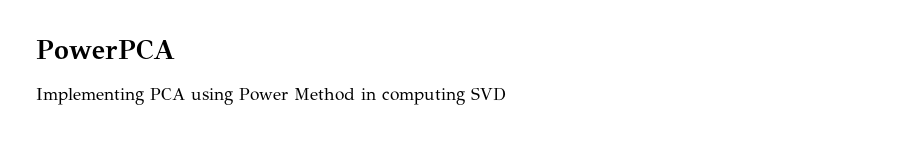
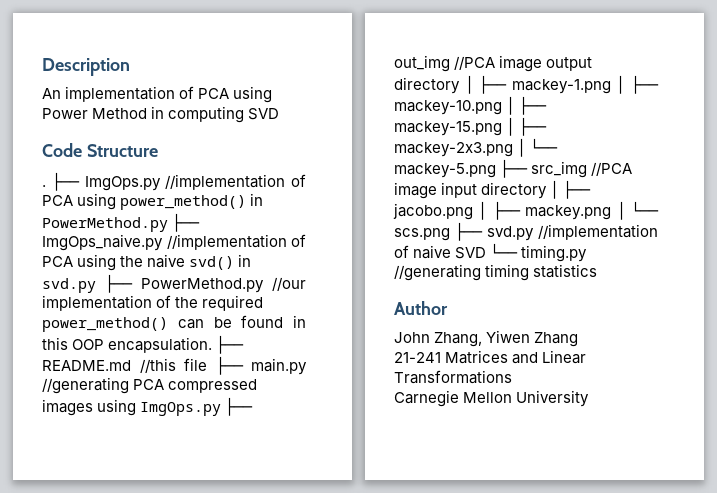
- PowerPCA
- Implementing PCA using Power Method in computing SVD
+ Description
+ An implementation of PCA using Power Method in computing SVD
+ Code Structure
+ . ├── ImgOps.py //implementation of PCA using power_method() in PowerMethod.py ├── ImgOps_naive.py //implementation of PCA using the naive svd() in svd.py ├── PowerMethod.py //our implementation of the required power_method() can be found in this OOP encapsulation. ├── README.md //this file ├── main.py //generating PCA compressed images using ImgOps.py ├── out_img //PCA image output directory │ ├── mackey-1.png │ ├── mackey-10.png │ ├── mackey-15.png │ ├── mackey-2x3.png │ └── mackey-5.png ├── src_img //PCA image input directory │ ├── jacobo.png │ ├── mackey.png │ └── scs.png ├── svd.py //implementation of naive SVD └── timing.py //generating timing statistics
+ Author
+ John Zhang, Yiwen Zhang
+ 21-241 Matrices and Linear Transformations
+ Carnegie Mellon University

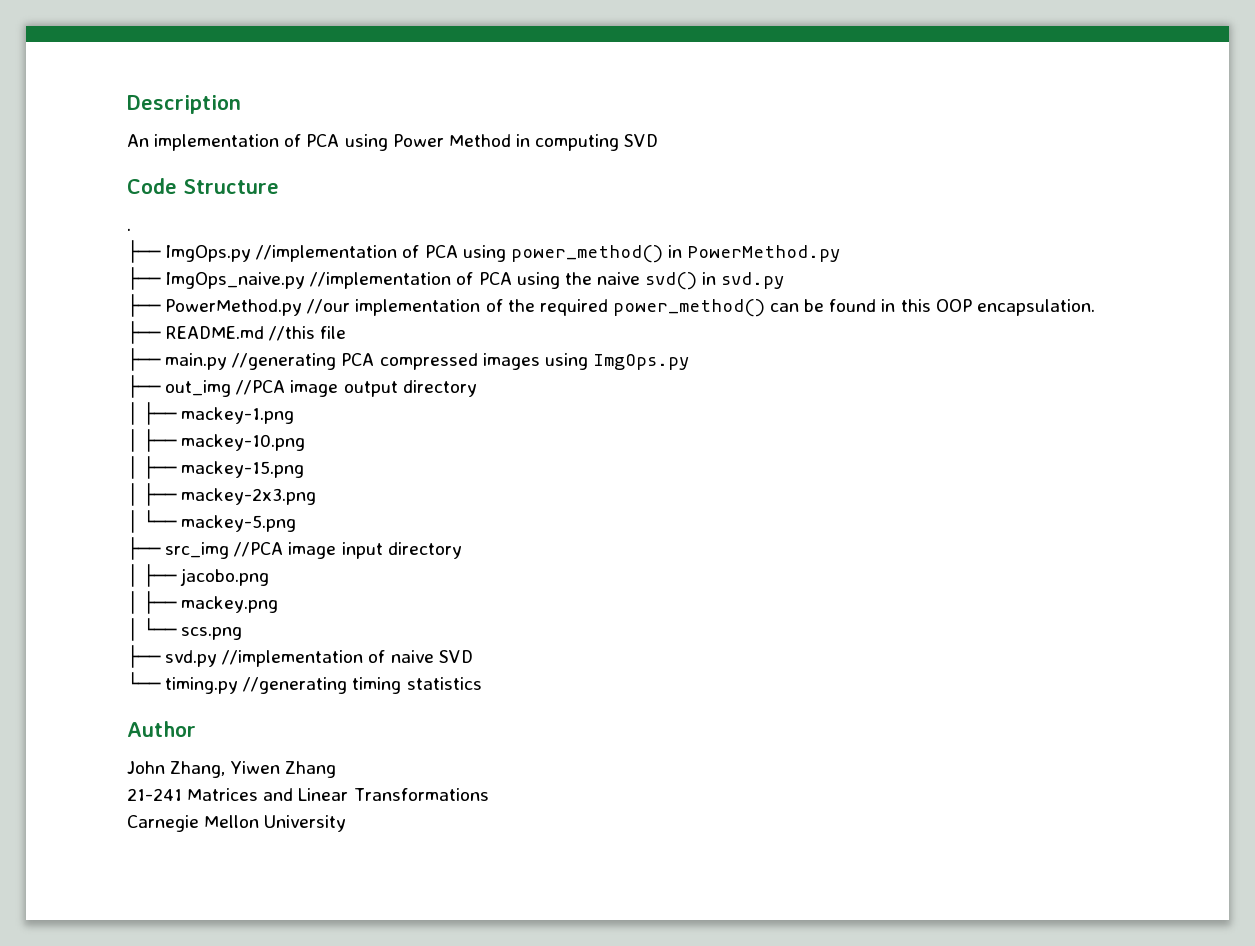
- . ├── ImgOps.py //implementation of PCA using power_method() in PowerMethod.py ├── ImgOps_naive.py //implementation of PCA using the naive svd() in svd.py ├── PowerMethod.py //our implementation of the required power_method() can be found in this OOP encapsulation. ├── README.md //this file ├── main.py //generating PCA compressed images using ImgOps.py ├── out_img //PCA image output directory │ ├── mackey-1.png │ ├── mackey-10.png │ ├── mackey-15.png │ ├── mackey-2x3.png │ └── mackey-5.png ├── src_img //PCA image input directory │ ├── jacobo.png │ ├── mackey.png │ └── scs.png ├── svd.py //implementation of naive SVD └── timing.py //generating timing statistics
+ .
+ ├── ImgOps.py //implementation of PCA using power_method() in PowerMethod.py
+ ├── ImgOps_naive.py //implementation of PCA using the naive svd() in svd.py
+ ├── PowerMethod.py //our implementation of the required power_method() can be found in this OOP encapsulation.
+ ├── README.md //this file
+ ├── main.py //generating PCA compressed images using ImgOps.py
+ ├── out_img //PCA image output directory
+ │ ├── mackey-1.png
+ │ ├── mackey-10.png
+ │ ├── mackey-15.png
+ │ ├── mackey-2x3.png
+ │ └── mackey-5.png
+ ├── src_img //PCA image input directory
+ │ ├── jacobo.png
+ │ ├── mackey.png
+ │ └── scs.png
+ ├── svd.py //implementation of naive SVD
+ └── timing.py //generating timing statistics

